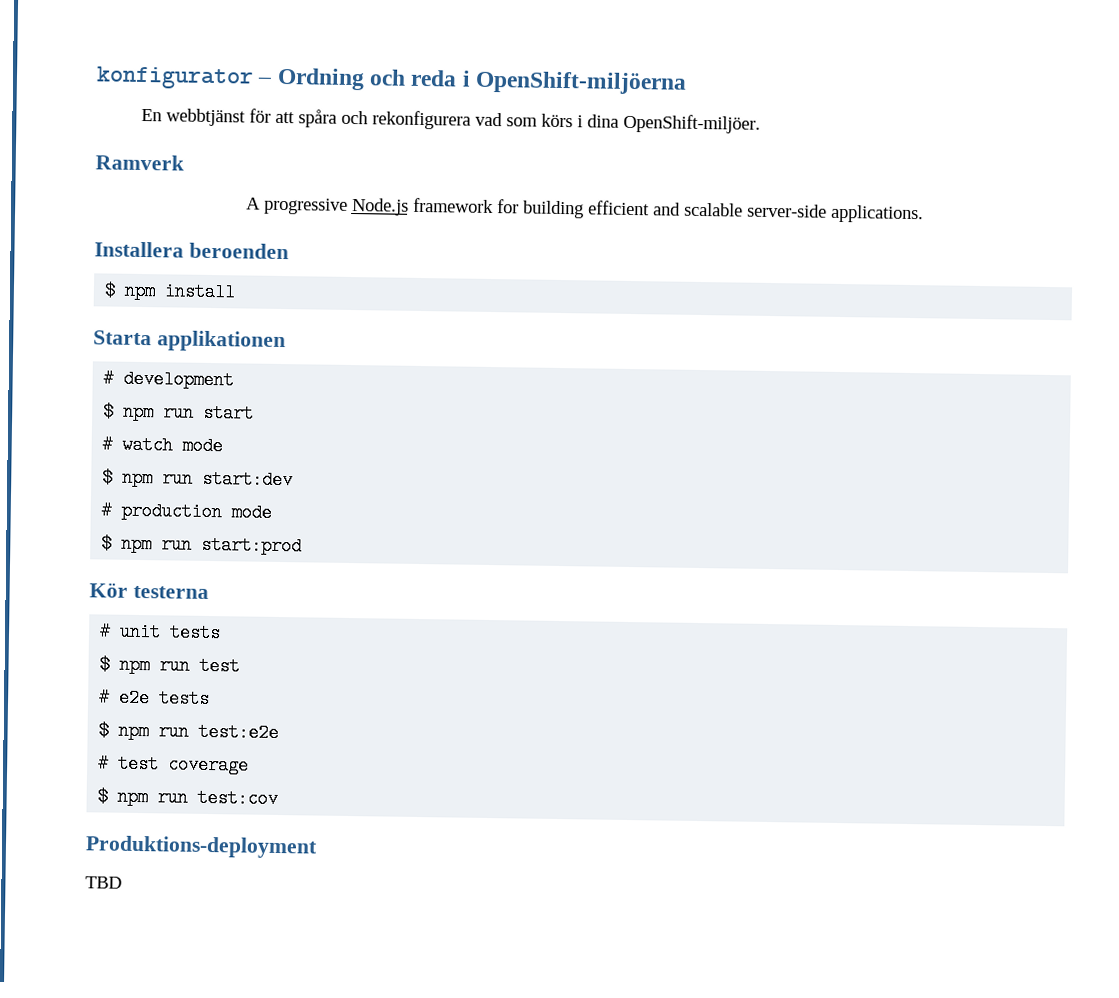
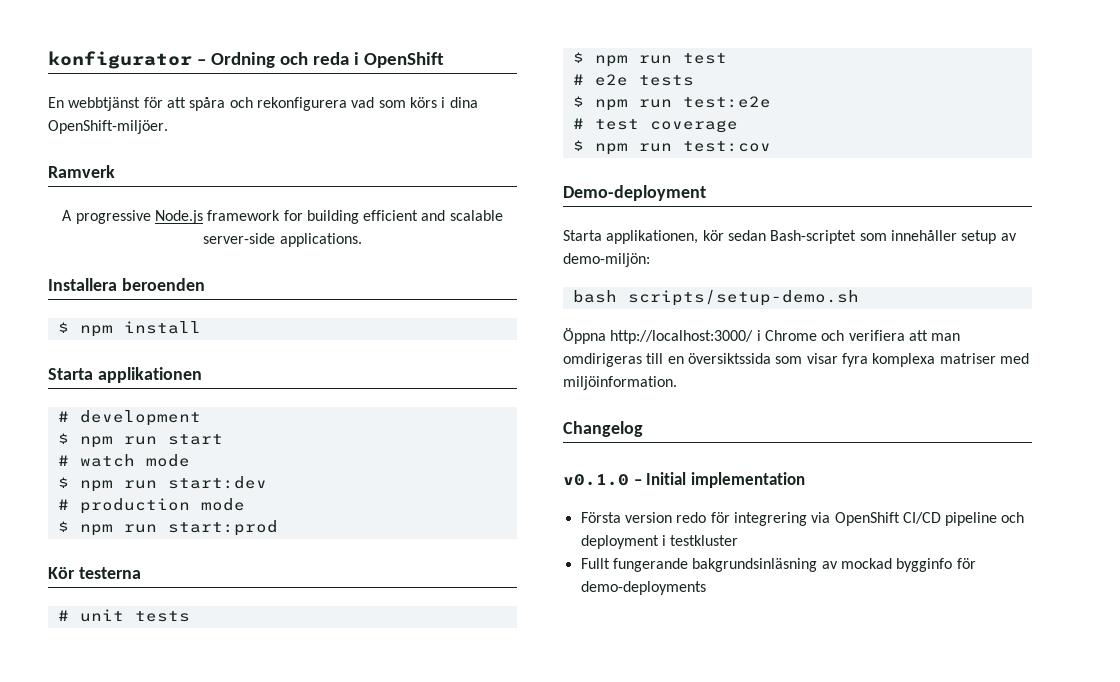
- konfigurator – Ordning och reda i OpenShift-miljöerna
+ konfigurator – Ordning och reda i OpenShift
- Produktions-deployment
- TBD
+ Demo-deployment
+ Starta applikationen, kör sedan Bash-scriptet som innehåller setup av demo-miljön:
+ bash scripts/setup-demo.sh
+ Öppna http://localhost:3000/ i Chrome och verifiera att man omdirigeras till en översiktssida som visar fyra komplexa matriser med miljöinformation.
+ Changelog
+ v0.1.0 – Initial implementation
+ Första version redo för integrering via OpenShift CI/CD pipeline och deployment i testkluster
+ Fullt fungerande bakgrundsinläsning av mockad bygginfo för demo-deployments

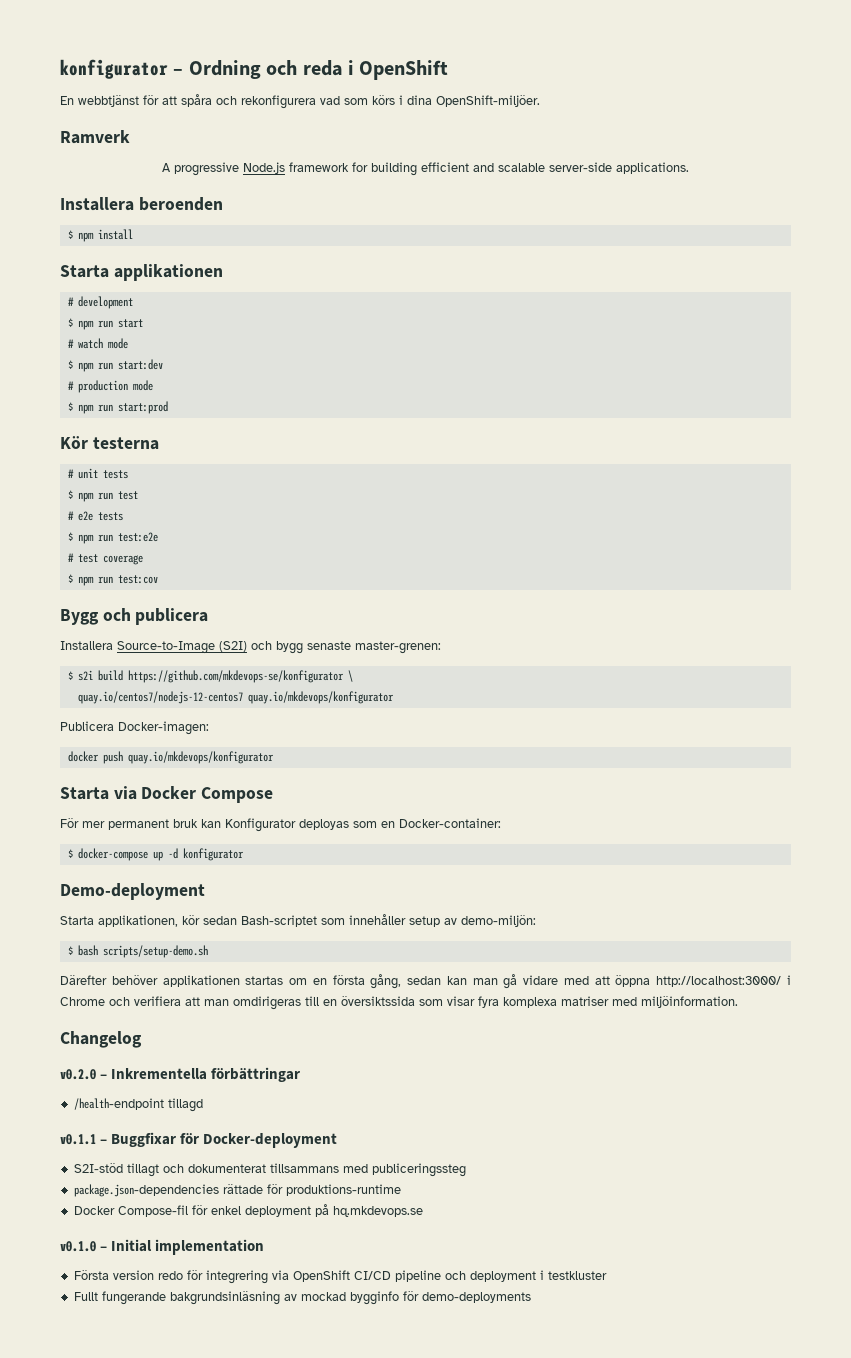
+ Bygg och publicera
+ Installera Source-to-Image (S2I) och bygg senaste master-grenen:
+ $ s2i build https://github.com/mkdevops-se/konfigurator \
+ quay.io/centos7/nodejs-12-centos7 quay.io/mkdevops/konfigurator
+ Publicera Docker-imagen:
+ docker push quay.io/mkdevops/konfigurator
+ Starta via Docker Compose
+ För mer permanent bruk kan Konfigurator deployas som en Docker-container:
+ $ docker-compose up -d konfigurator
- bash scripts/setup-demo.sh
+ $ bash scripts/setup-demo.sh
- Öppna http://localhost:3000/ i Chrome och verifiera att man omdirigeras till en översiktssida som visar fyra komplexa matriser med miljöinformation.
+ Därefter behöver applikationen startas om en första gång, sedan kan man gå vidare med att öppna http://localhost:3000/ i Chrome och verifiera att man omdirigeras till en översiktssida som visar fyra komplexa matriser med miljöinformation.
+ v0.2.0 – Inkrementella förbättringar
+ /health-endpoint tillagd
+ v0.1.1 – Buggfixar för Docker-deployment
+ S2I-stöd tillagt och dokumenterat tillsammans med publiceringssteg
+ package.json-dependencies rättade för produktions-runtime
+ Docker Compose-fil för enkel deployment på hq.mkdevops.se

